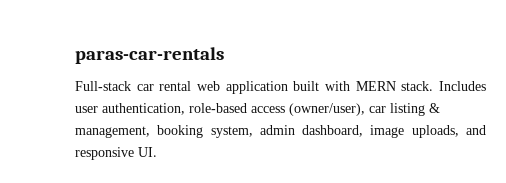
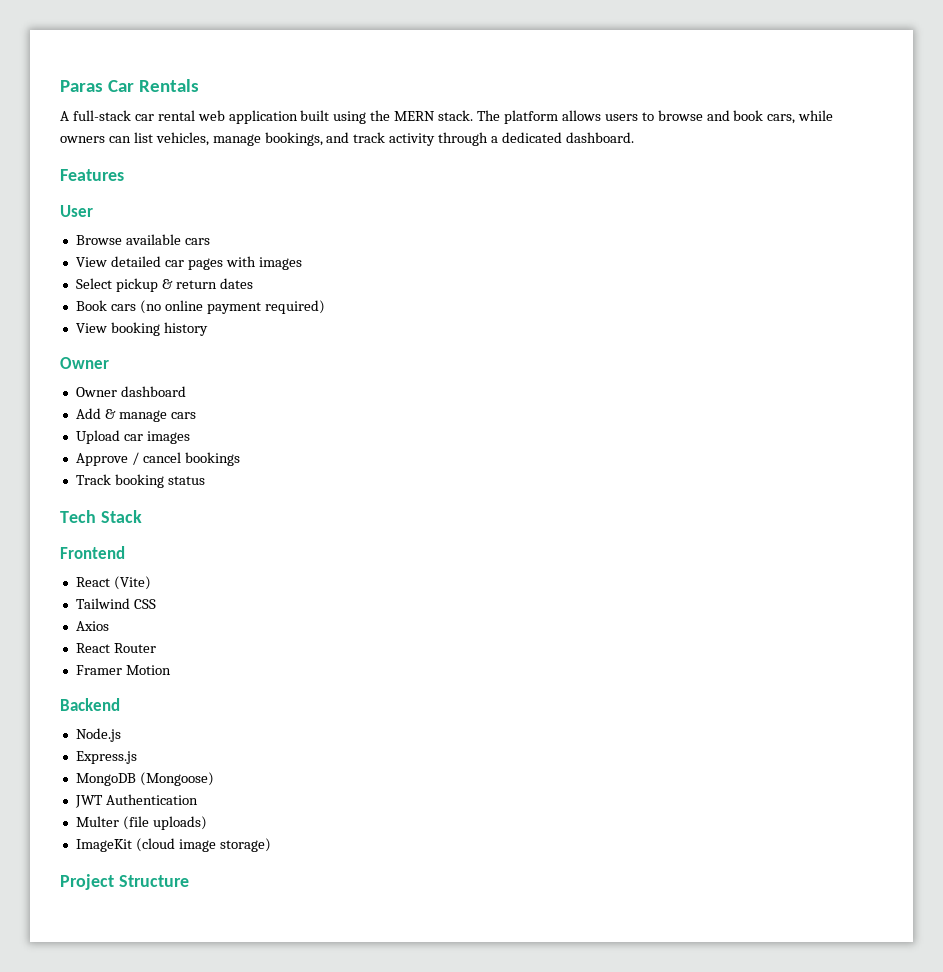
- paras-car-rentals
- Full-stack car rental web application built with MERN stack. Includes user authentication, role-based access (owner/user), car listing & management, booking system, admin dashboard, image uploads, and responsive UI.
+ Paras Car Rentals
+ A full-stack car rental web application built using the MERN stack. The platform allows users to browse and book cars, while owners can list vehicles, manage bookings, and track activity through a dedicated dashboard.
+ Features
+ User
+ Browse available cars
+ View detailed car pages with images
+ Select pickup & return dates
+ Book cars (no online payment required)
+ View booking history
+ Owner
+ Owner dashboard
+ Add & manage cars
+ Upload car images
+ Approve / cancel bookings
+ Track booking status
+ Tech Stack
+ Frontend
+ React (Vite)
+ Tailwind CSS
+ Axios
+ React Router
+ Framer Motion
+ Backend
+ Node.js
+ Express.js
+ MongoDB (Mongoose)
+ JWT Authentication
+ Multer (file uploads)
+ ImageKit (cloud image storage)
+ Project Structure

